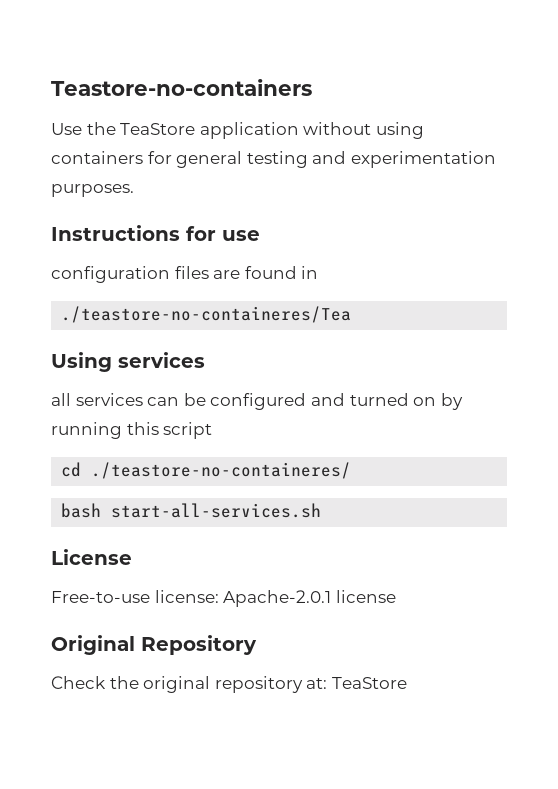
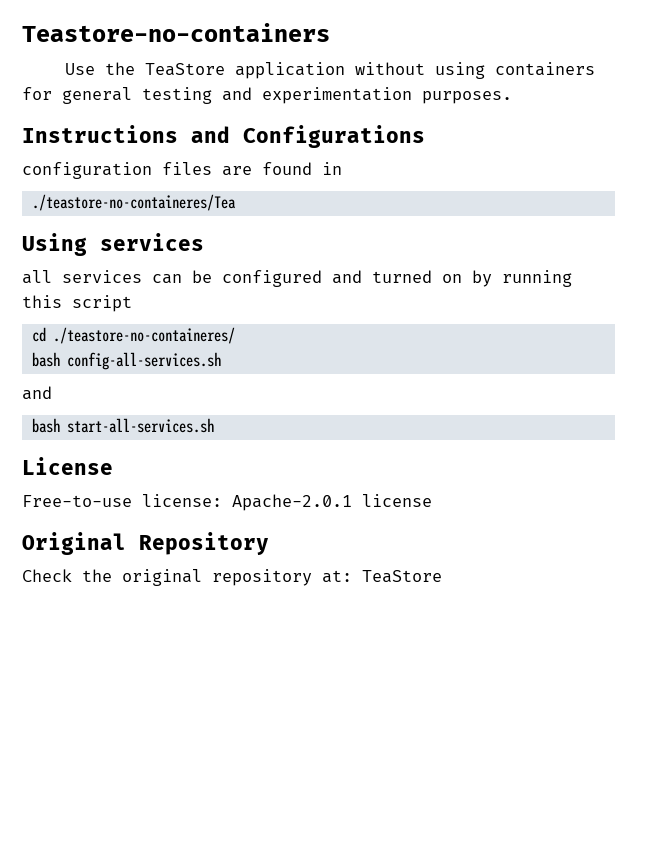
- Instructions for use
+ Instructions and Configurations
+ bash config-all-services.sh
+ and

